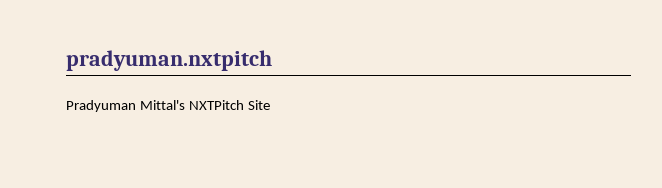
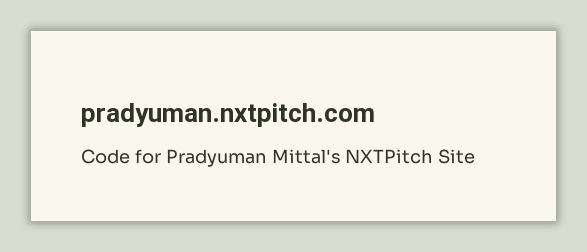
- pradyuman.nxtpitch
- Pradyuman Mittal's NXTPitch Site
+ pradyuman.nxtpitch.com
+ Code for Pradyuman Mittal's NXTPitch Site

